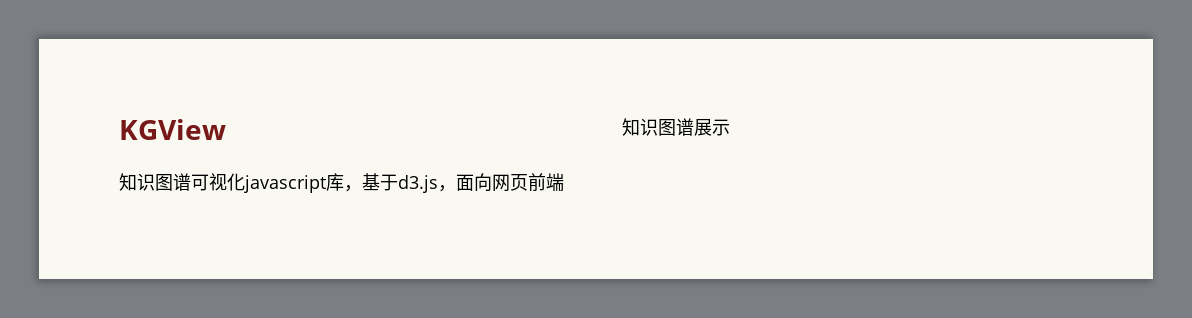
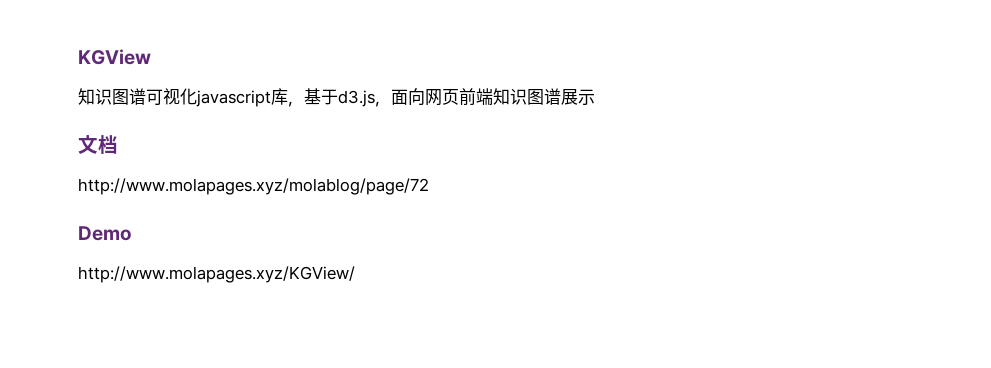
+ 文档
+ http://www.molapages.xyz/molablog/page/72
+ Demo
+ http://www.molapages.xyz/KGView/

